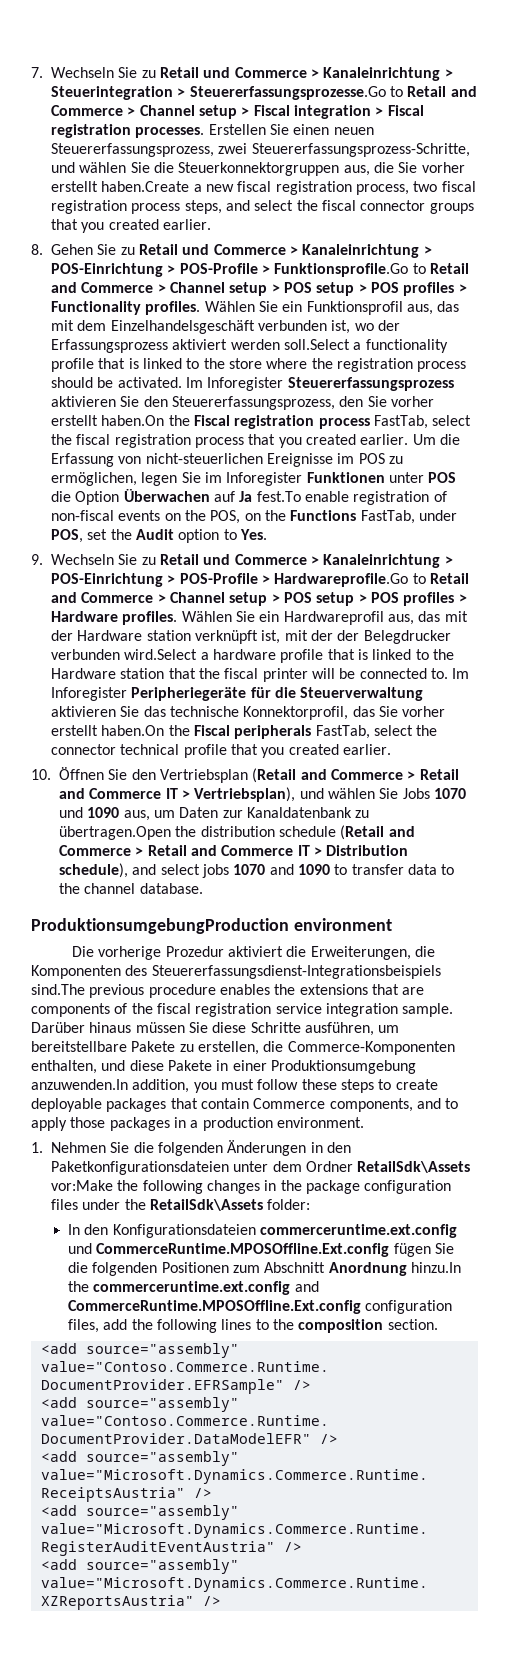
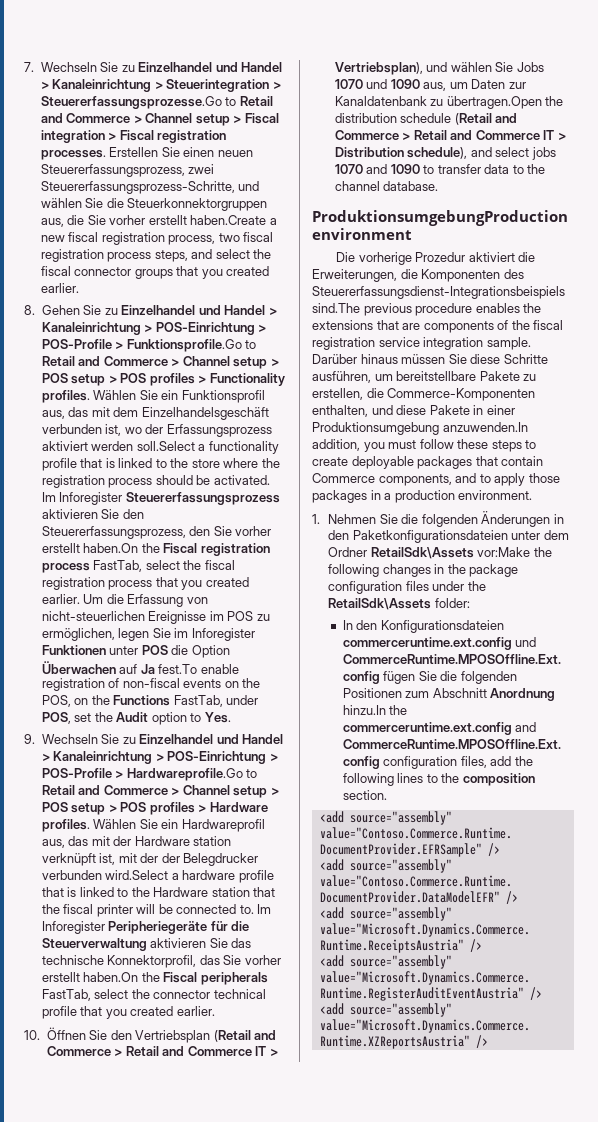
- 7. Wechseln Sie zu Retail und Commerce > Kanaleinrichtung > Steuerintegration > Steuererfassungsprozesse.Go to Retail and Commerce > Channel setup > Fiscal integration > Fiscal registration processes.
+ 7. Wechseln Sie zu Einzelhandel und Handel > Kanaleinrichtung > Steuerintegration > Steuererfassungsprozesse.Go to Retail and Commerce > Channel setup > Fiscal integration > Fiscal registration processes.
- 8. Gehen Sie zu Retail und Commerce > Kanaleinrichtung > POS-Einrichtung > POS-Profile > Funktionsprofile.Go to Retail and Commerce > Channel setup > POS setup > POS profiles > Functionality profiles.
+ 8. Gehen Sie zu Einzelhandel und Handel > Kanaleinrichtung > POS-Einrichtung > POS-Profile > Funktionsprofile.Go to Retail and Commerce > Channel setup > POS setup > POS profiles > Functionality profiles.
- 9. Wechseln Sie zu Retail und Commerce > Kanaleinrichtung > POS-Einrichtung > POS-Profile > Hardwareprofile.Go to Retail and Commerce > Channel setup > POS setup > POS profiles > Hardware profiles.
+ 9. Wechseln Sie zu Einzelhandel und Handel > Kanaleinrichtung > POS-Einrichtung > POS-Profile > Hardwareprofile.Go to Retail and Commerce > Channel setup > POS setup > POS profiles > Hardware profiles.

